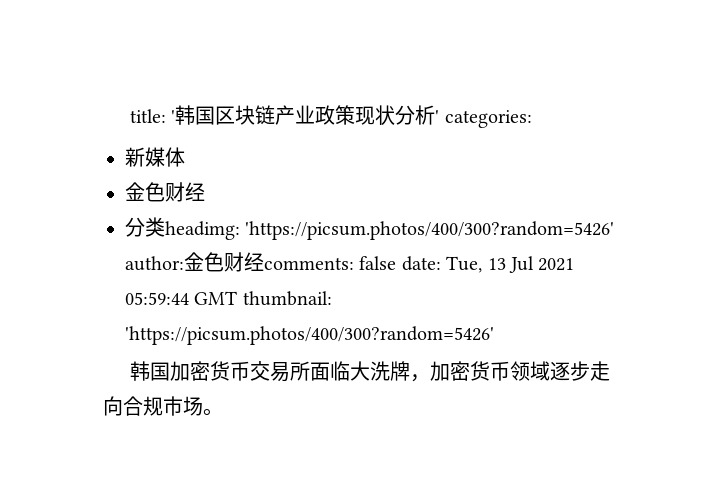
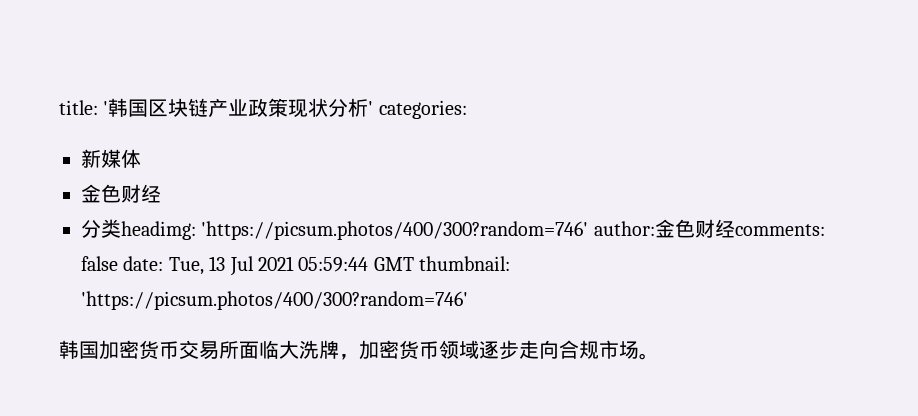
- 分类headimg: 'https://picsum.photos/400/300?random=5426' author:金色财经comments: false date: Tue, 13 Jul 2021 05:59:44 GMT thumbnail: 'https://picsum.photos/400/300?random=5426'
+ 分类headimg: 'https://picsum.photos/400/300?random=746' author:金色财经comments: false date: Tue, 13 Jul 2021 05:59:44 GMT thumbnail: 'https://picsum.photos/400/300?random=746'

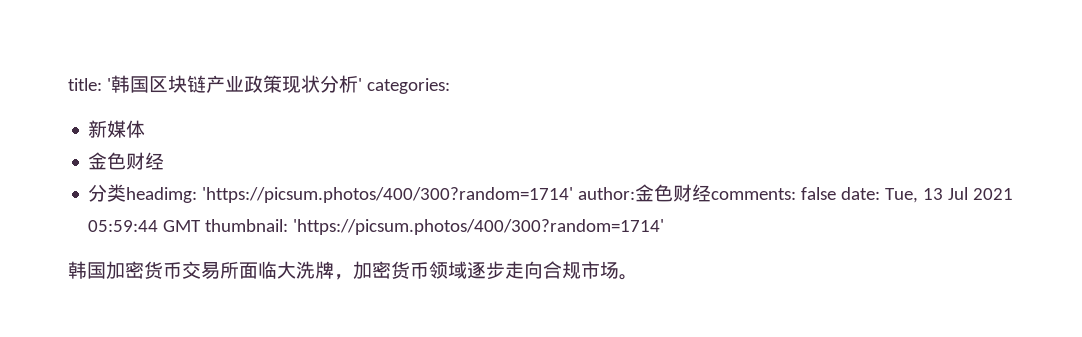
- 分类headimg: 'https://picsum.photos/400/300?random=746' author:金色财经comments: false date: Tue, 13 Jul 2021 05:59:44 GMT thumbnail: 'https://picsum.photos/400/300?random=746'
+ 分类headimg: 'https://picsum.photos/400/300?random=1714' author:金色财经comments: false date: Tue, 13 Jul 2021 05:59:44 GMT thumbnail: 'https://picsum.photos/400/300?random=1714'

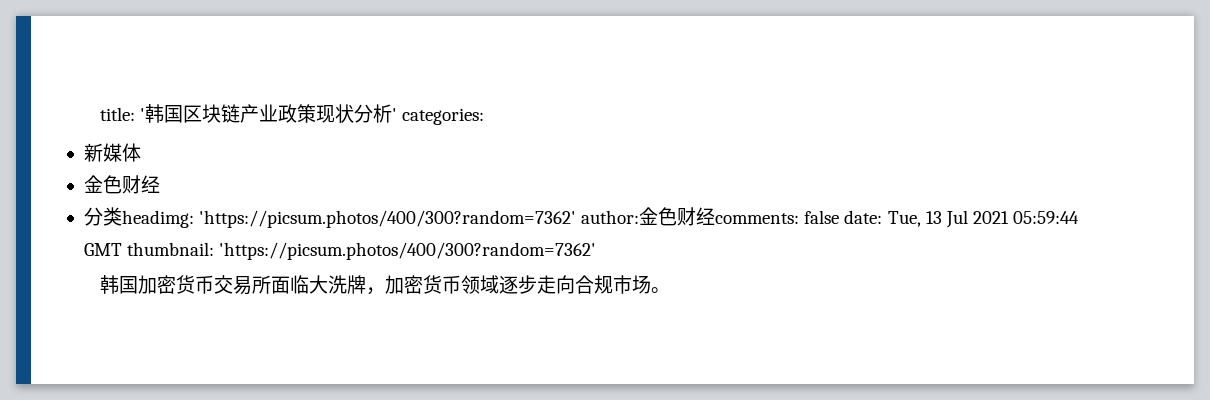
- 分类headimg: 'https://picsum.photos/400/300?random=1714' author:金色财经comments: false date: Tue, 13 Jul 2021 05:59:44 GMT thumbnail: 'https://picsum.photos/400/300?random=1714'
+ 分类headimg: 'https://picsum.photos/400/300?random=7362' author:金色财经comments: false date: Tue, 13 Jul 2021 05:59:44 GMT thumbnail: 'https://picsum.photos/400/300?random=7362'

